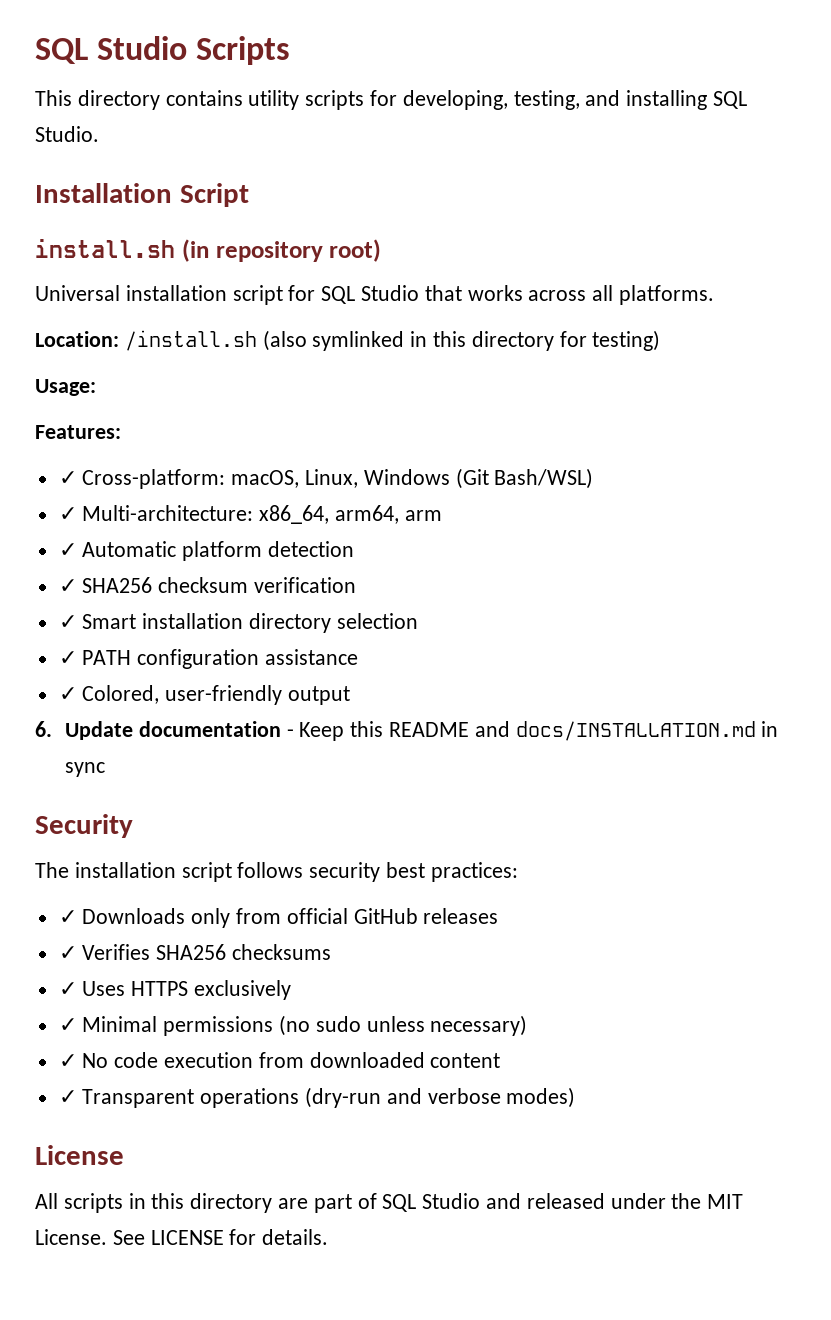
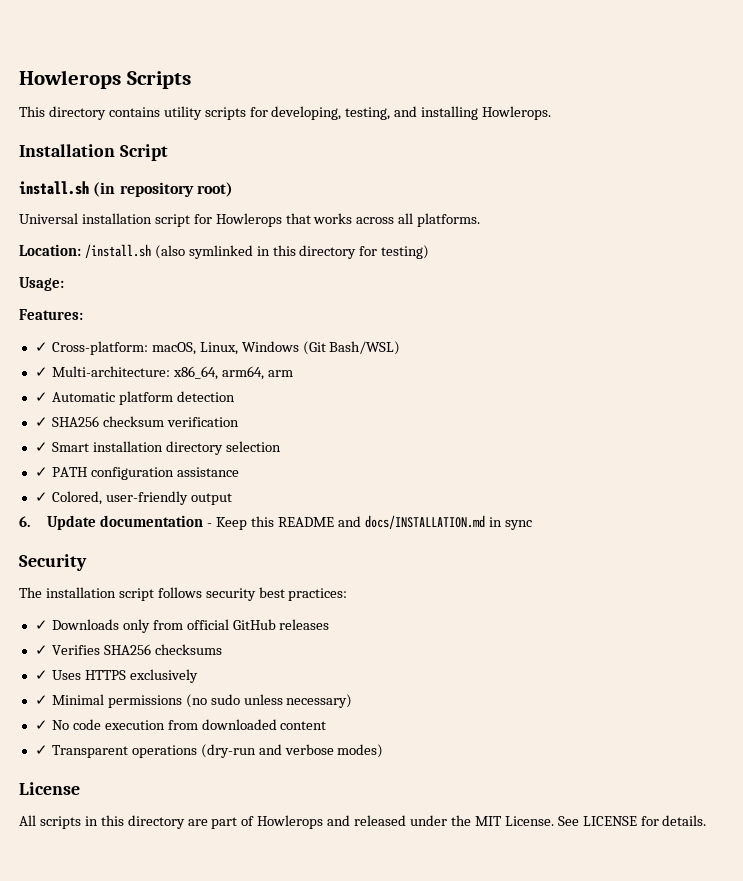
- SQL Studio Scripts
+ Howlerops Scripts
- This directory contains utility scripts for developing, testing, and installing SQL Studio.
+ This directory contains utility scripts for developing, testing, and installing Howlerops.
- Universal installation script for SQL Studio that works across all platforms.
+ Universal installation script for Howlerops that works across all platforms.
- All scripts in this directory are part of SQL Studio and released under the MIT License.
+ All scripts in this directory are part of Howlerops and released under the MIT License.

